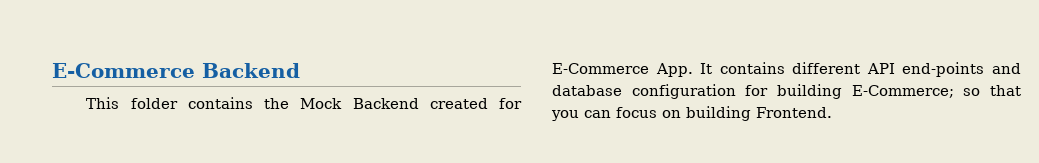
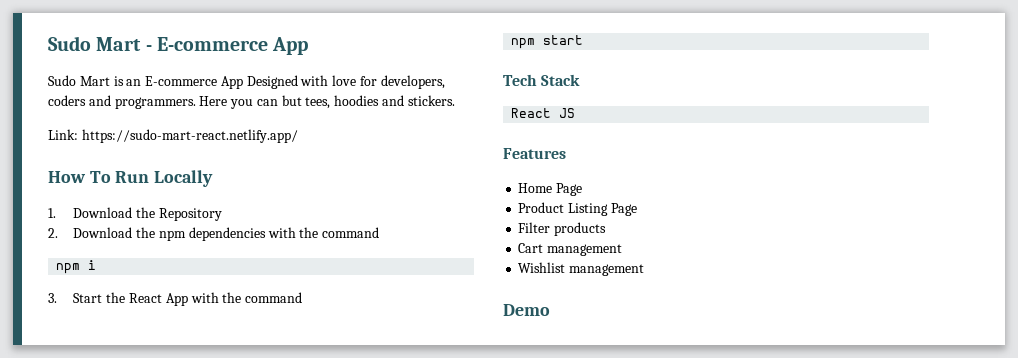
- E-Commerce Backend
- This folder contains the Mock Backend created for E-Commerce App. It contains different API end-points and database configuration for building E-Commerce; so that you can focus on building Frontend.
+ Sudo Mart - E-commerce App
+ Sudo Mart is an E-commerce App Designed with love for developers, coders and programmers. Here you can but tees, hoodies and stickers.
+ Link: https://sudo-mart-react.netlify.app/
+ How To Run Locally
+ 1. Download the Repository
+ 2. Download the npm dependencies with the command
+ npm i
+ 3. Start the React App with the command
+ npm start
+ Tech Stack
+ React JS
+ Features
+ Home Page
+ Product Listing Page
+ Filter products
+ Cart management
+ Wishlist management
+ Demo

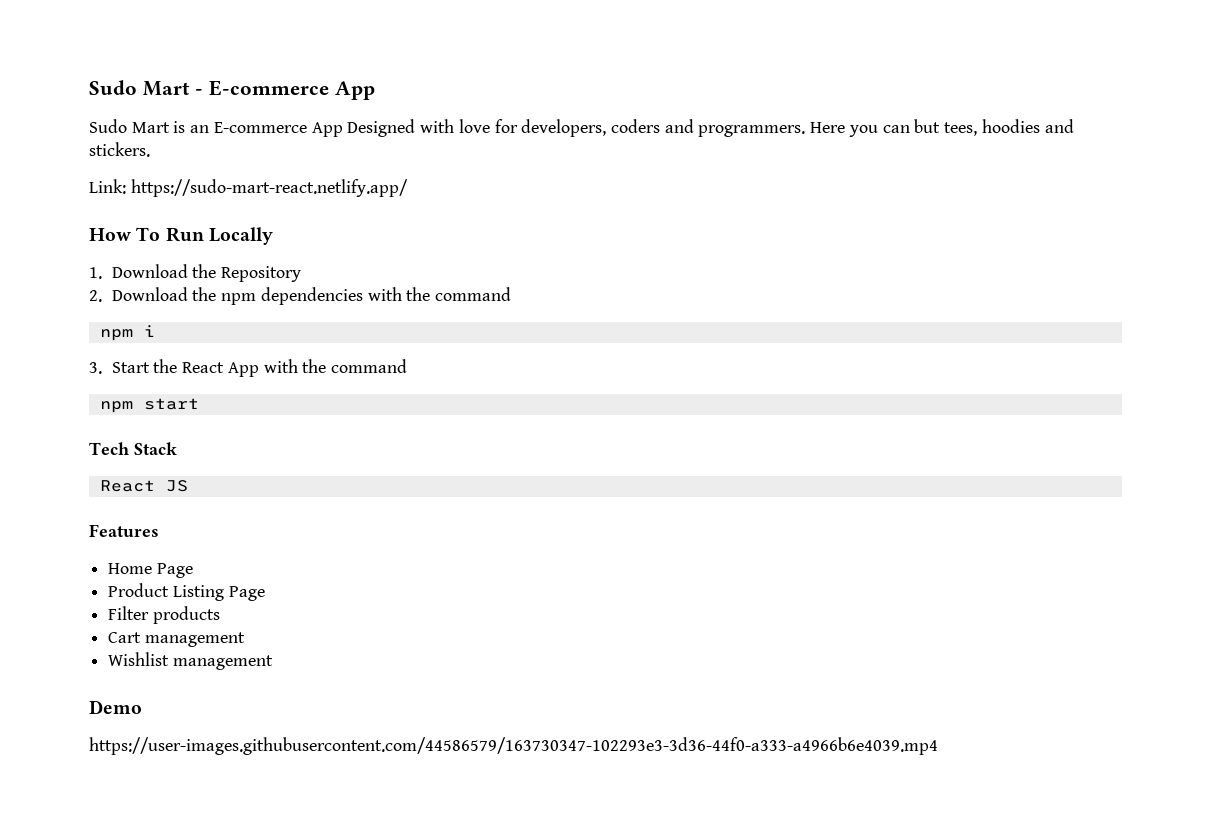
+ https://user-images.githubusercontent.com/44586579/163730347-102293e3-3d36-44f0-a333-a4966b6e4039.mp4

